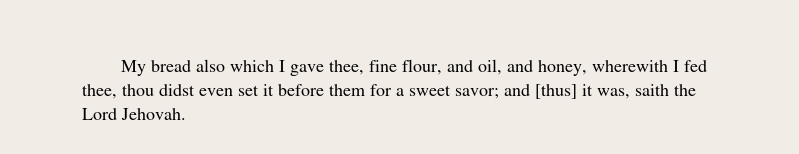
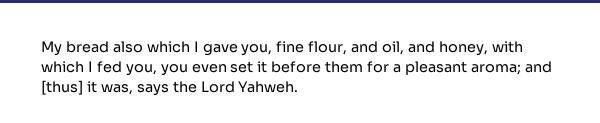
- My bread also which I gave thee, fine flour, and oil, and honey, wherewith I fed thee, thou didst even set it before them for a sweet savor; and [thus] it was, saith the Lord Jehovah.
+ My bread also which I gave you, fine flour, and oil, and honey, with which I fed you, you even set it before them for a pleasant aroma; and [thus] it was, says the Lord Yahweh.

